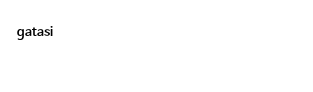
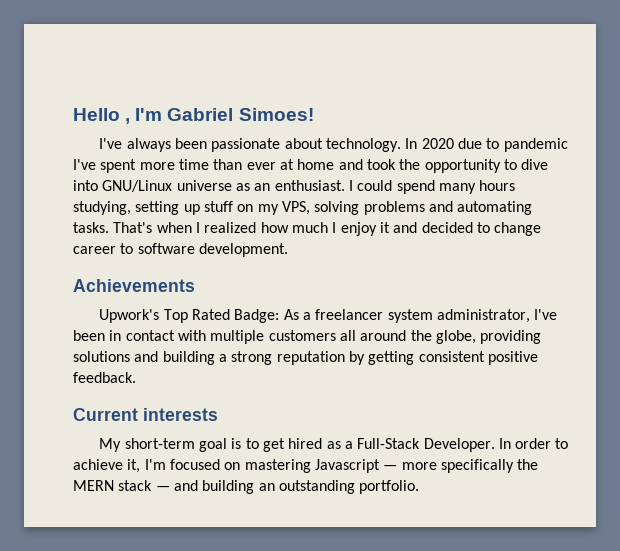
- gatasi
+ Hello , I'm Gabriel Simoes!
+ I've always been passionate about technology. In 2020 due to pandemic I've spent more time than ever at home and took the opportunity to dive into GNU/Linux universe as an enthusiast. I could spend many hours studying, setting up stuff on my VPS, solving problems and automating tasks. That's when I realized how much I enjoy it and decided to change career to software development.
+ Achievements
+ Upwork's Top Rated Badge: As a freelancer system administrator, I've been in contact with multiple customers all around the globe, providing solutions and building a strong reputation by getting consistent positive feedback.
+ Current interests
+ My short-term goal is to get hired as a Full-Stack Developer. In order to achieve it, I'm focused on mastering Javascript — more specifically the MERN stack — and building an outstanding portfolio.

